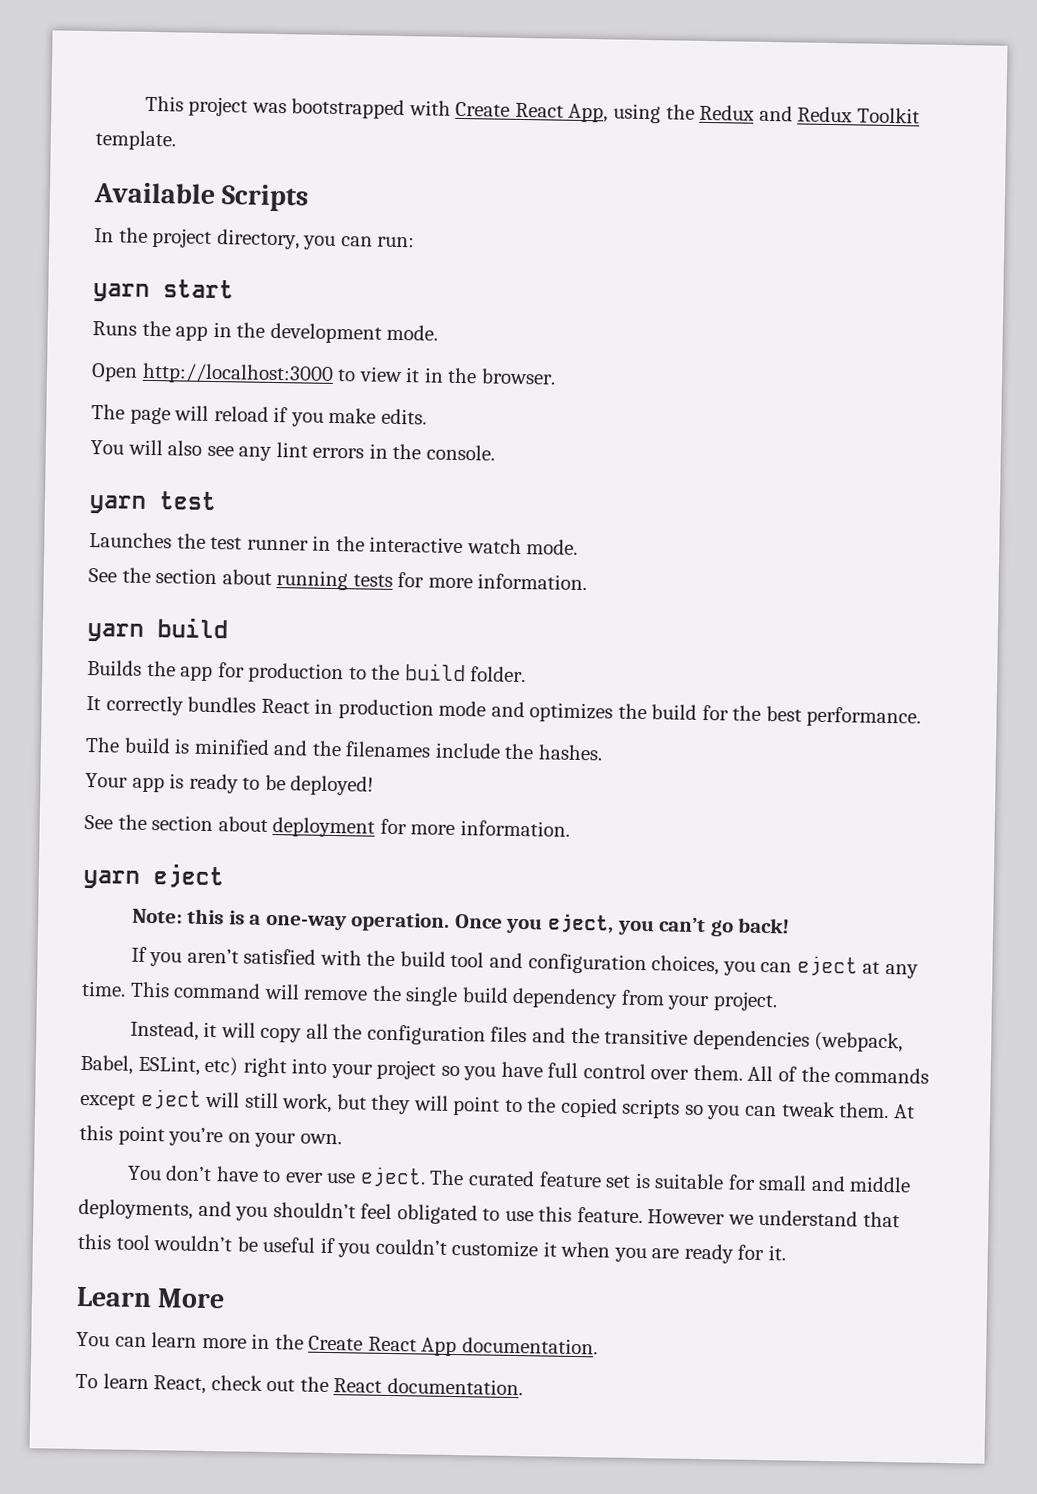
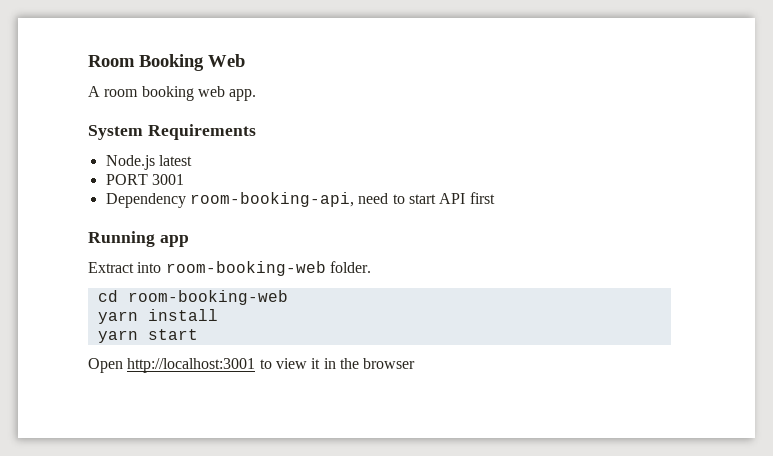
- This project was bootstrapped with Create React App, using the Redux and Redux Toolkit template.
- Available Scripts
- In the project directory, you can run:
+ Room Booking Web
+ A room booking web app.
+ System Requirements
+ Node.js latest
+ PORT 3001
+ Dependency room-booking-api, need to start API first
+ Running app
+ Extract into room-booking-web folder.
+ cd room-booking-web
+ yarn install
  yarn start
- Runs the app in the development mode.
- Open http://localhost:3000 to view it in the browser.
- The page will reload if you make edits.
- You will also see any lint errors in the console.
- yarn test
- Launches the test runner in the interactive watch mode.
- See the section about running tests for more information.
- yarn build
- Builds the app for production to the build folder.
- It correctly bundles React in production mode and optimizes the build for the best performance.
- The build is minified and the filenames include the hashes.
- Your app is ready to be deployed!
- See the section about deployment for more information.
- yarn eject
- Note: this is a one-way operation. Once you eject, you can’t go back!
- If you aren’t satisfied with the build tool and configuration choices, you can eject at any time. This command will remove the single build dependency from your project.
- Instead, it will copy all the configuration files and the transitive dependencies (webpack, Babel, ESLint, etc) right into your project so you have full control over them. All of the commands except eject will still work, but they will point to the copied scripts so you can tweak them. At this point you’re on your own.
- You don’t have to ever use eject. The curated feature set is suitable for small and middle deployments, and you shouldn’t feel obligated to use this feature. However we understand that this tool wouldn’t be useful if you couldn’t customize it when you are ready for it.
- Learn More
- You can learn more in the Create React App documentation.
- To learn React, check out the React documentation.
+ Open http://localhost:3001 to view it in the browser

